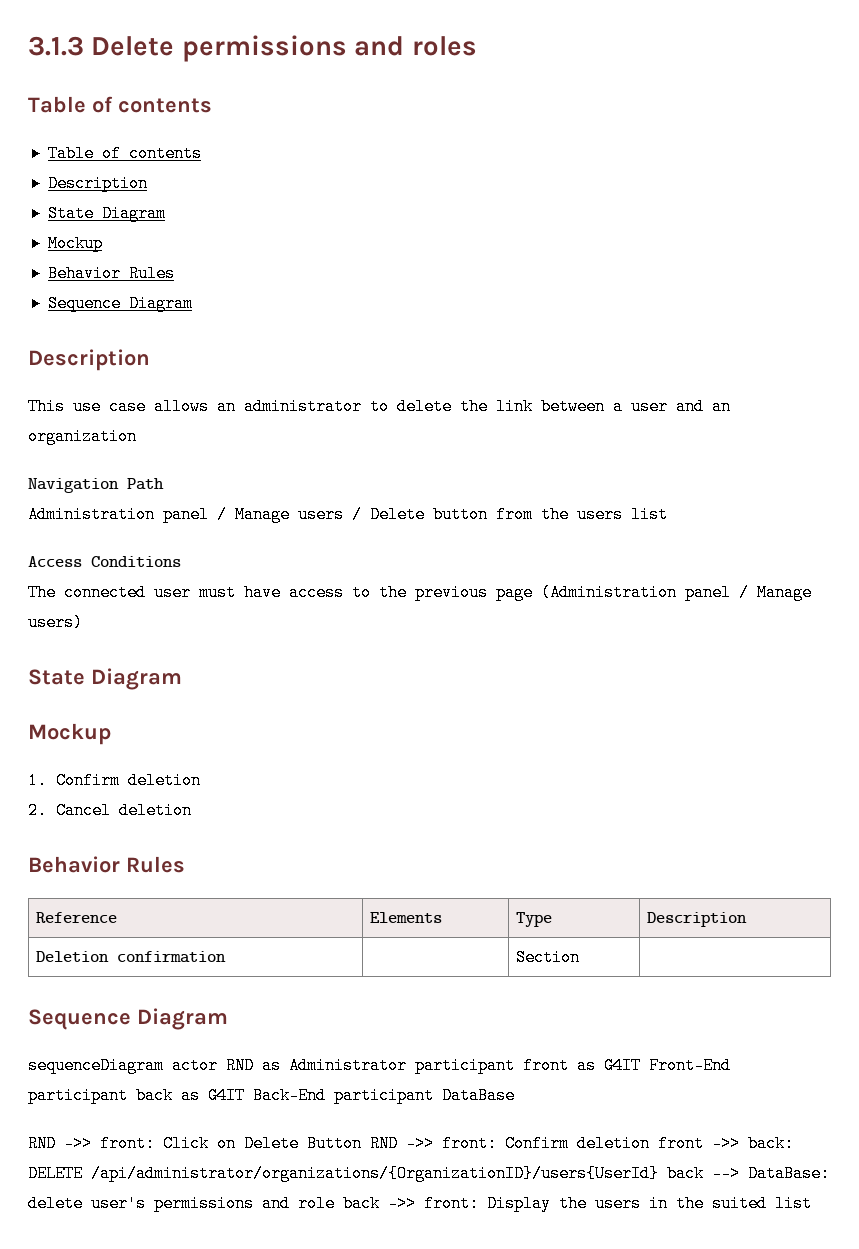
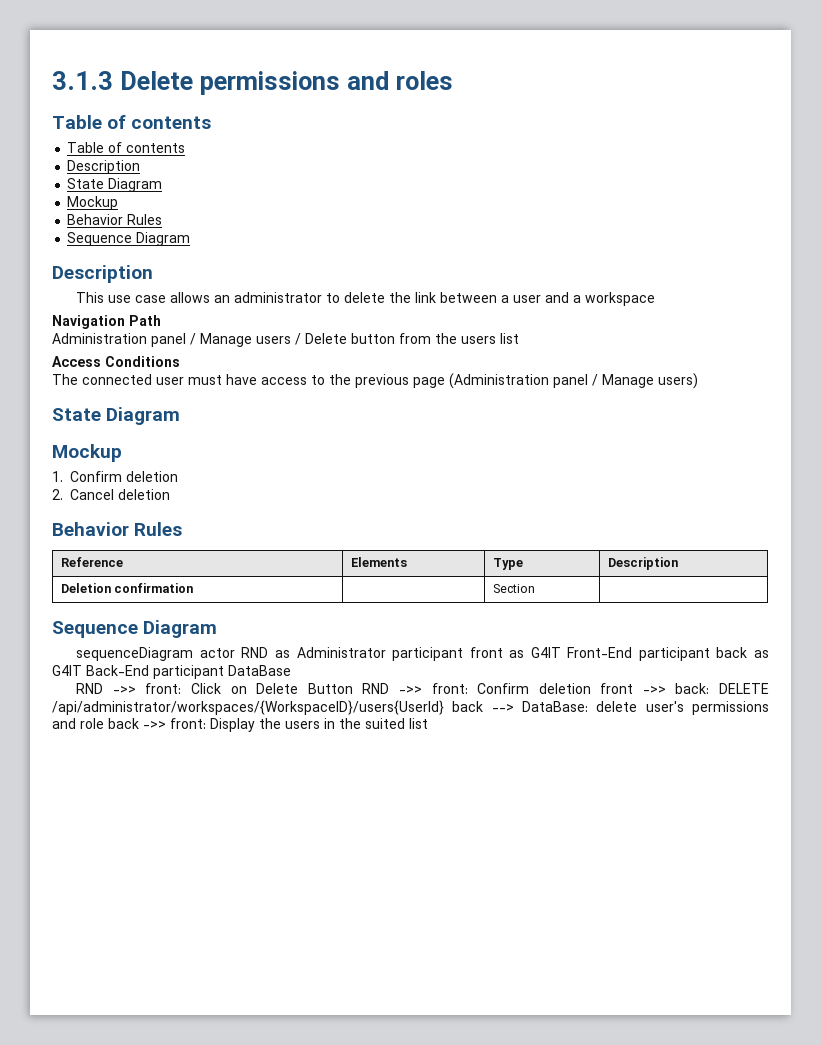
- This use case allows an administrator to delete the link between a user and an organization
+ This use case allows an administrator to delete the link between a user and a workspace
- RND ->> front: Click on Delete Button RND ->> front: Confirm deletion front ->> back: DELETE /api/administrator/organizations/{OrganizationID}/users{UserId} back --> DataBase: delete user's permissions and role back ->> front: Display the users in the suited list
+ RND ->> front: Click on Delete Button RND ->> front: Confirm deletion front ->> back: DELETE /api/administrator/workspaces/{WorkspaceID}/users{UserId} back --> DataBase: delete user's permissions and role back ->> front: Display the users in the suited list

